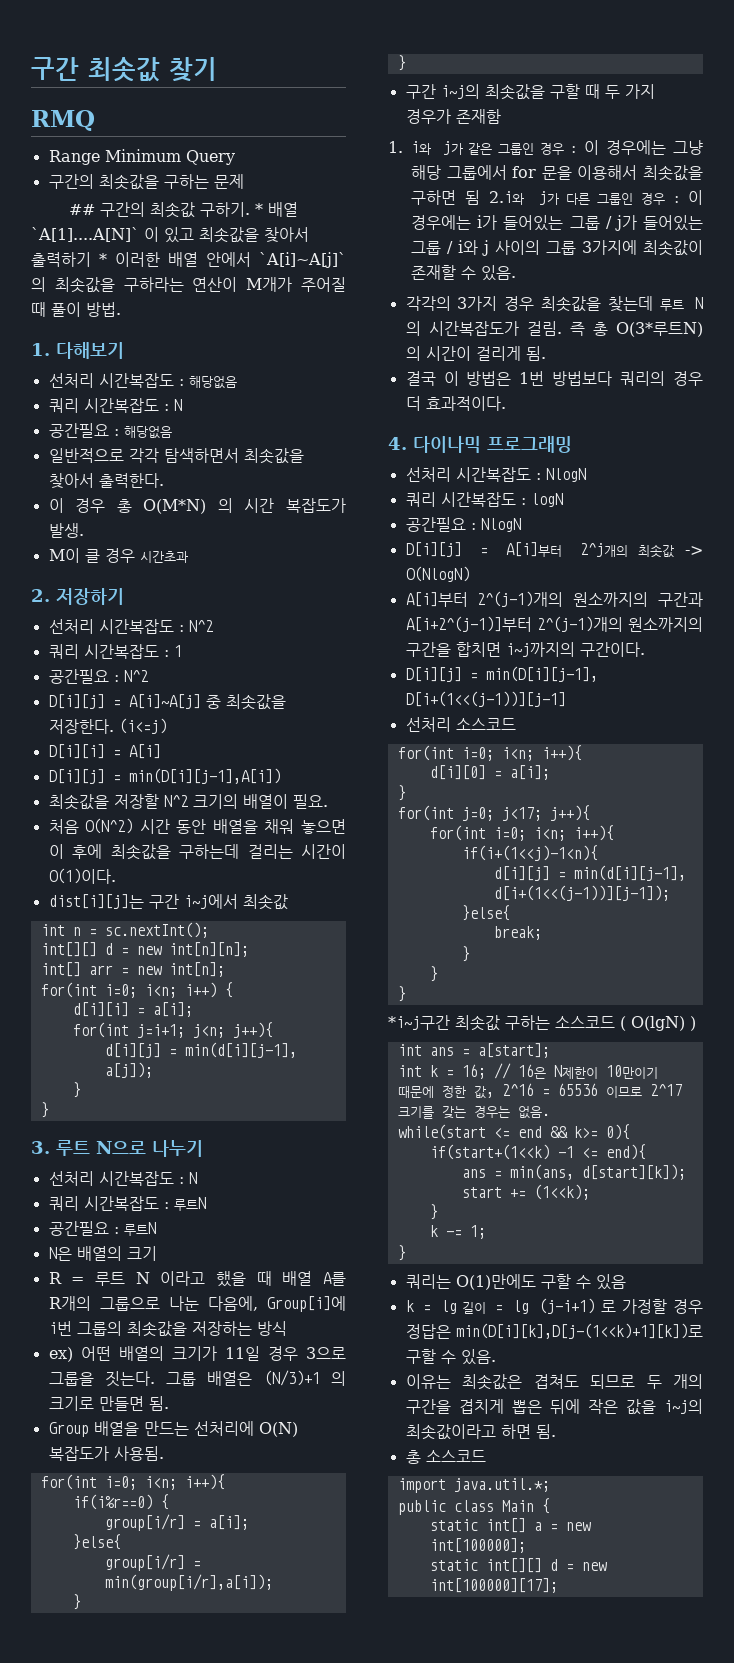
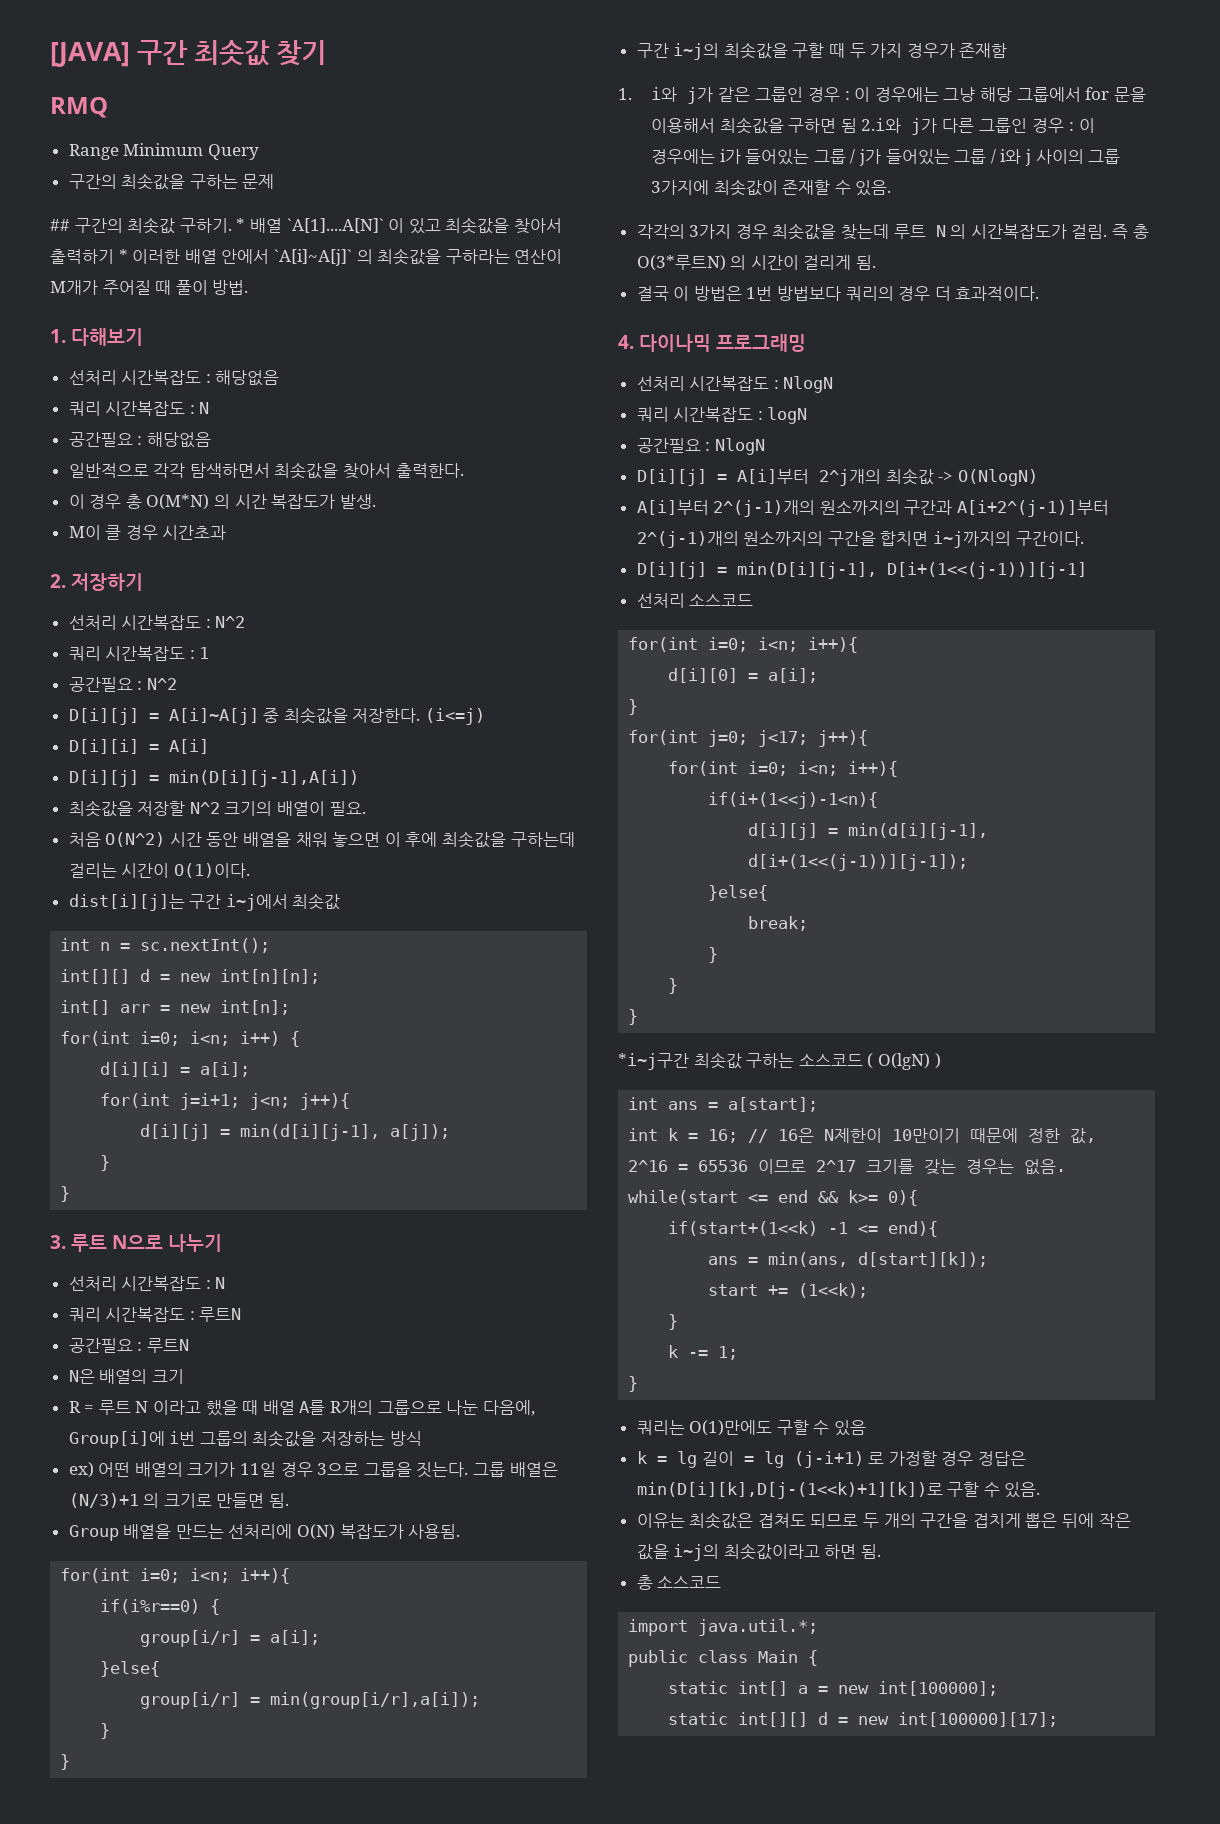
- 구간 최솟값 찾기
+ [JAVA] 구간 최솟값 찾기

